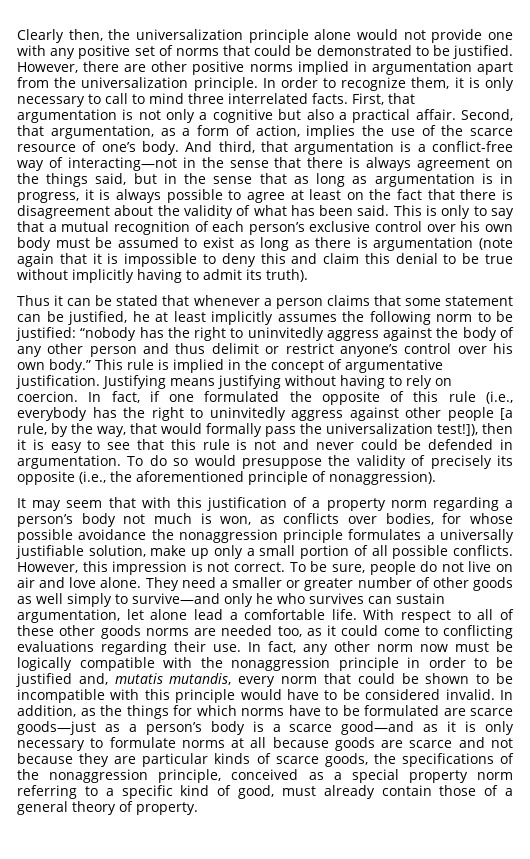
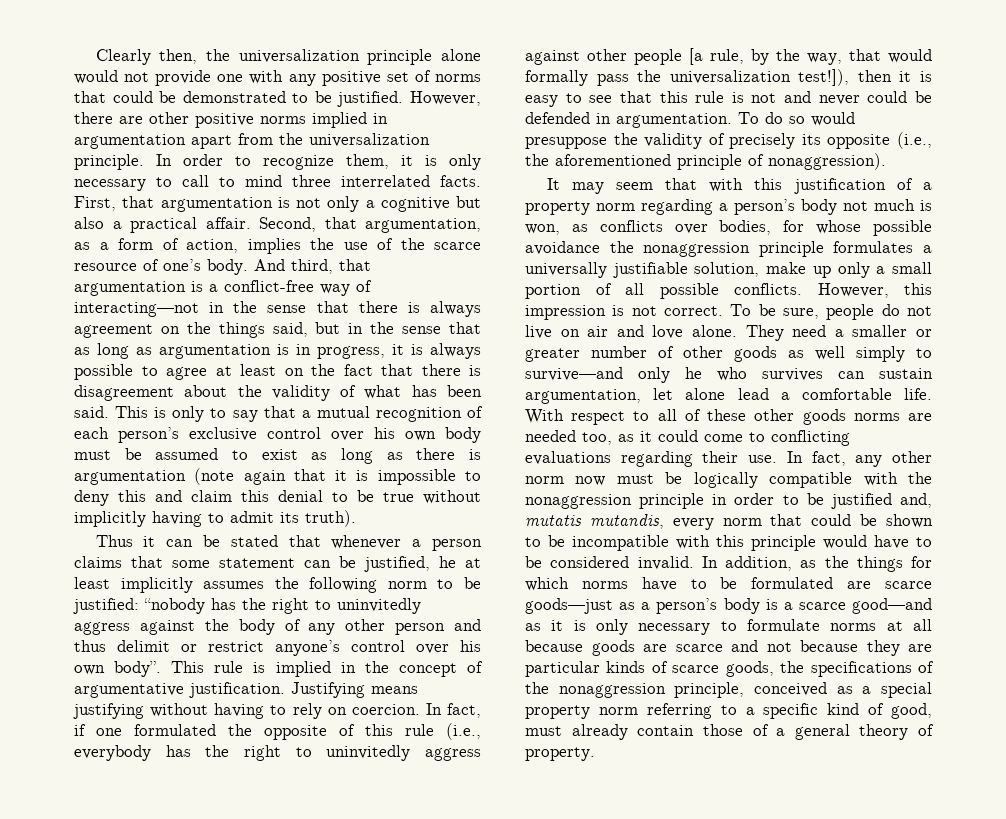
- Thus it can be stated that whenever a person claims that some statement can be justified, he at least implicitly assumes the following norm to be justified: “nobody has the right to uninvitedly aggress against the body of any other person and thus delimit or restrict anyone’s control over his own body.”
+ Thus it can be stated that whenever a person claims that some statement can be justified, he at least implicitly assumes the following norm to be justified: “nobody has the right to uninvitedly aggress against the body of any other person and thus delimit or restrict anyone’s control over his own body”.

